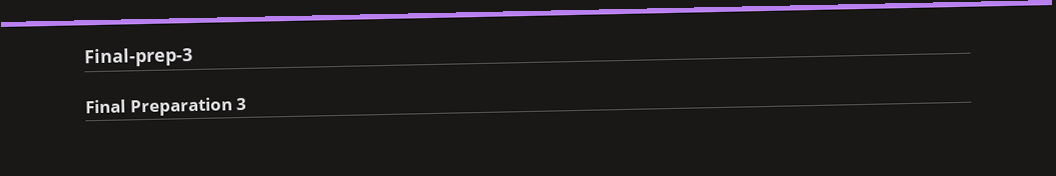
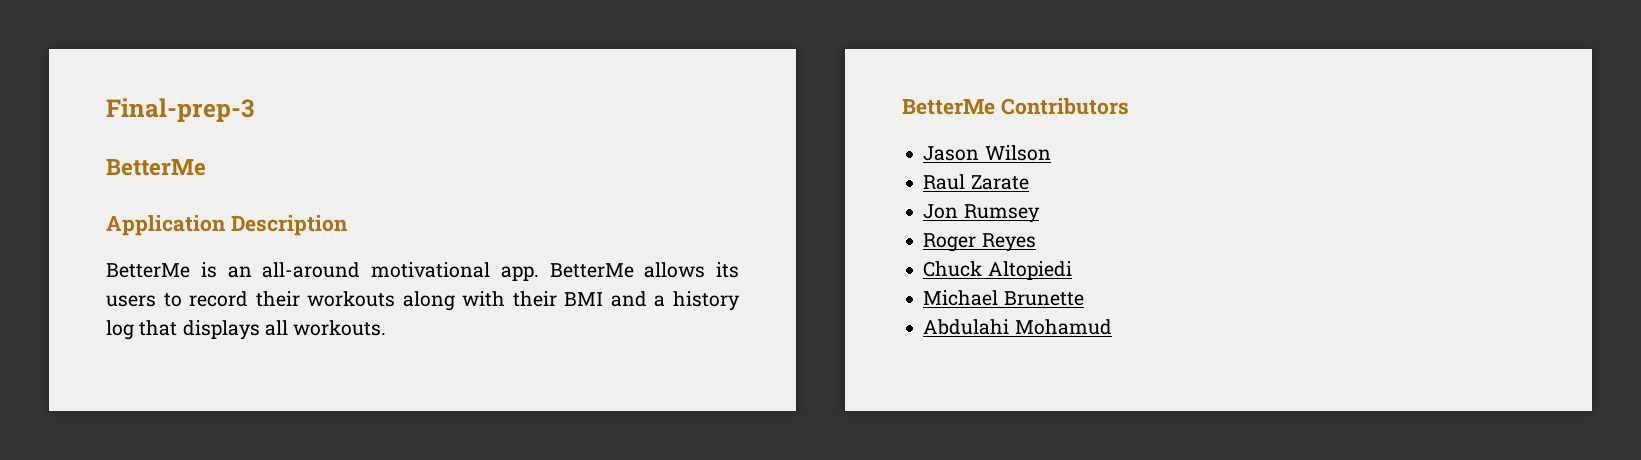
  Final-prep-3
- Final Preparation 3
+ BetterMe
+ Application Description
+ BetterMe is an all-around motivational app. BetterMe allows its users to record their workouts along with their BMI and a history log that displays all workouts.
+ BetterMe Contributors
+ Jason Wilson
+ Raul Zarate
+ Jon Rumsey
+ Roger Reyes
+ Chuck Altopiedi
+ Michael Brunette
+ Abdulahi Mohamud

